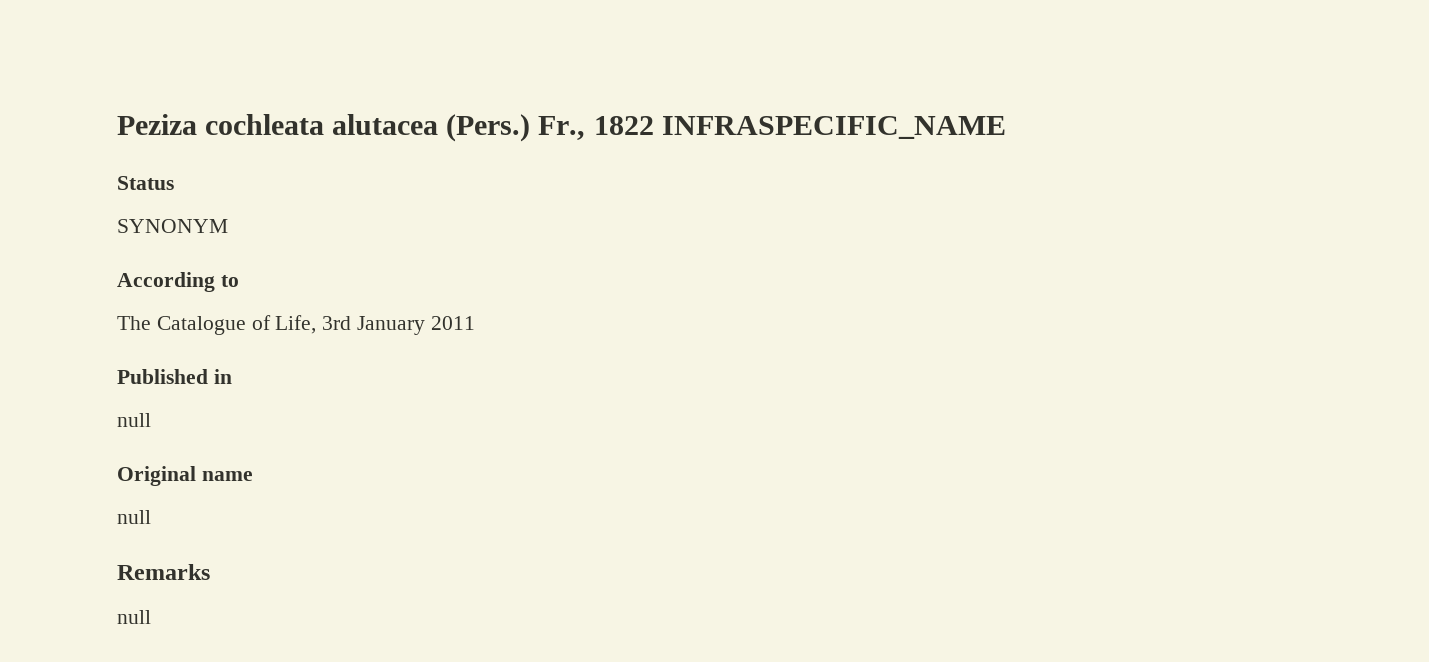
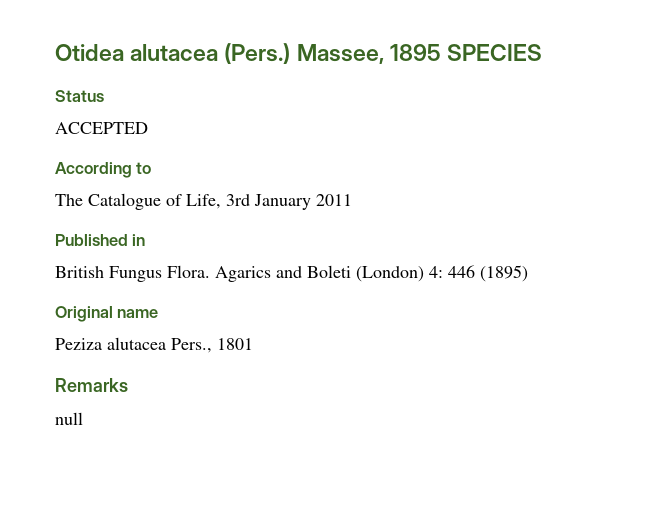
- Peziza cochleata alutacea (Pers.) Fr., 1822 INFRASPECIFIC_NAME
+ Otidea alutacea (Pers.) Massee, 1895 SPECIES
- SYNONYM
+ ACCEPTED
  Published in
- null
+ British Fungus Flora. Agarics and Boleti (London) 4: 446 (1895)
  Original name
- null
+ Peziza alutacea Pers., 1801

